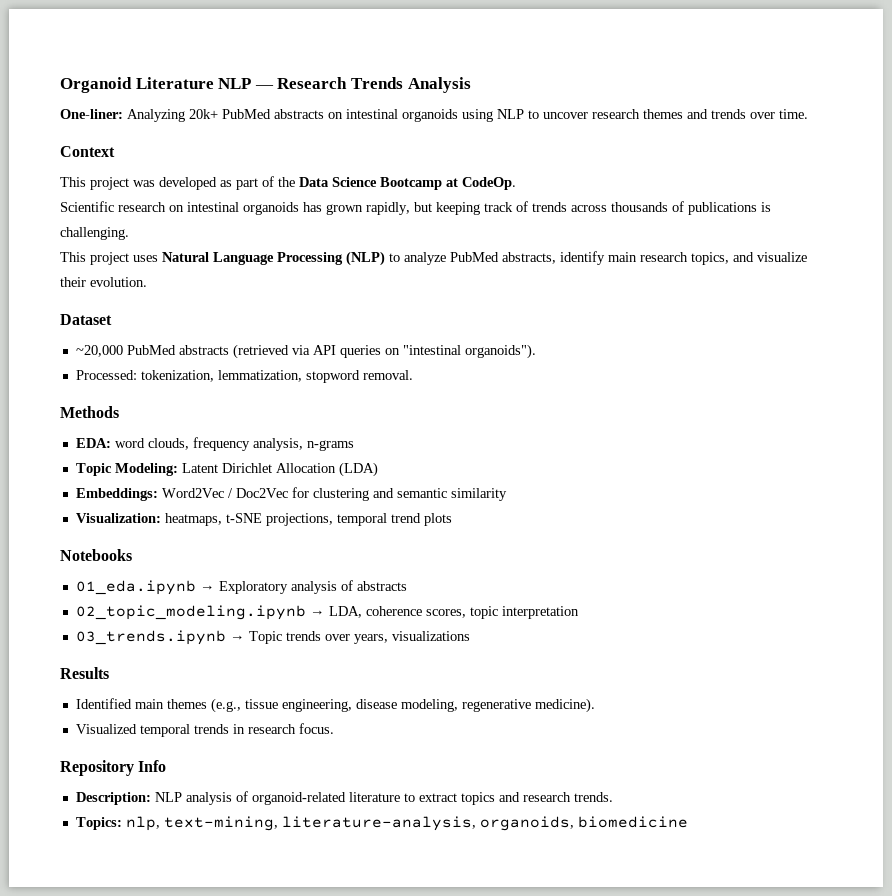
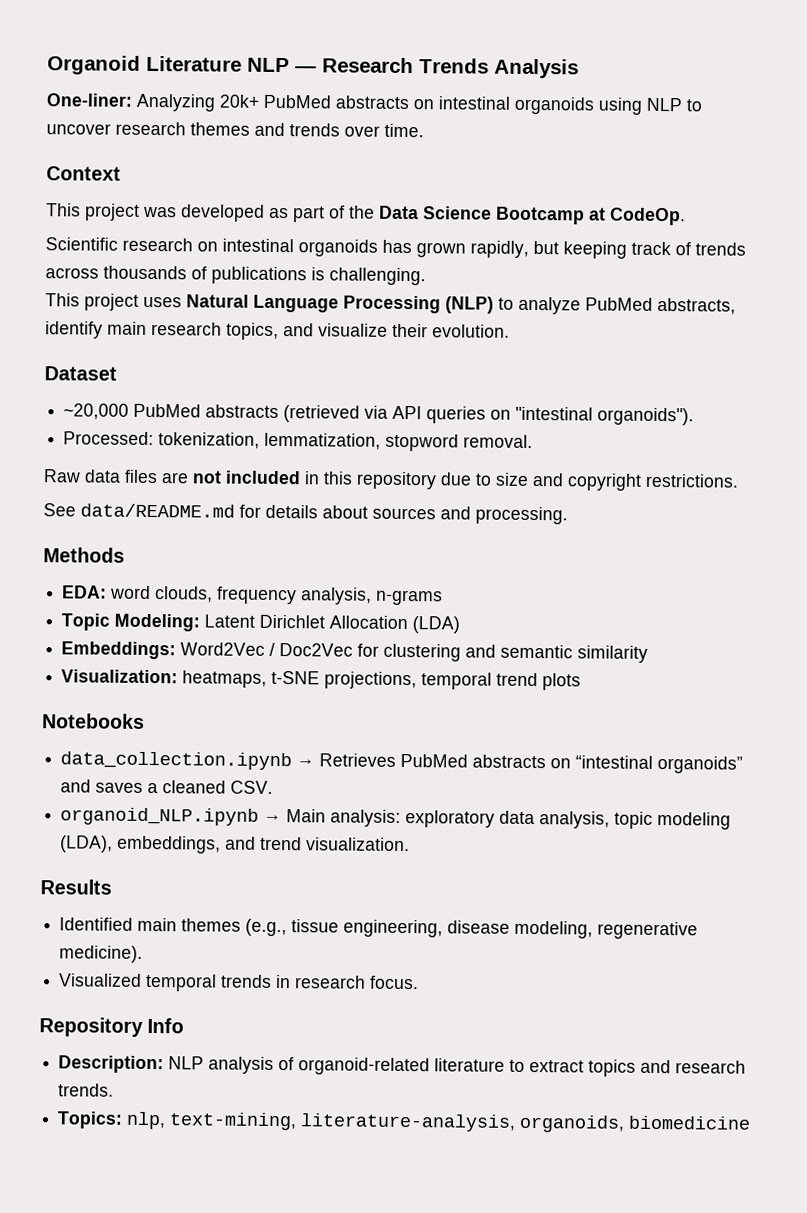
+ Raw data files are not included in this repository due to size and copyright restrictions.
+ See data/README.md for details about sources and processing.
- 01_eda.ipynb → Exploratory analysis of abstracts
- 02_topic_modeling.ipynb → LDA, coherence scores, topic interpretation
- 03_trends.ipynb → Topic trends over years, visualizations
+ data_collection.ipynb → Retrieves PubMed abstracts on “intestinal organoids” and saves a cleaned CSV.
+ organoid_NLP.ipynb → Main analysis: exploratory data analysis, topic modeling (LDA), embeddings, and trend visualization.

